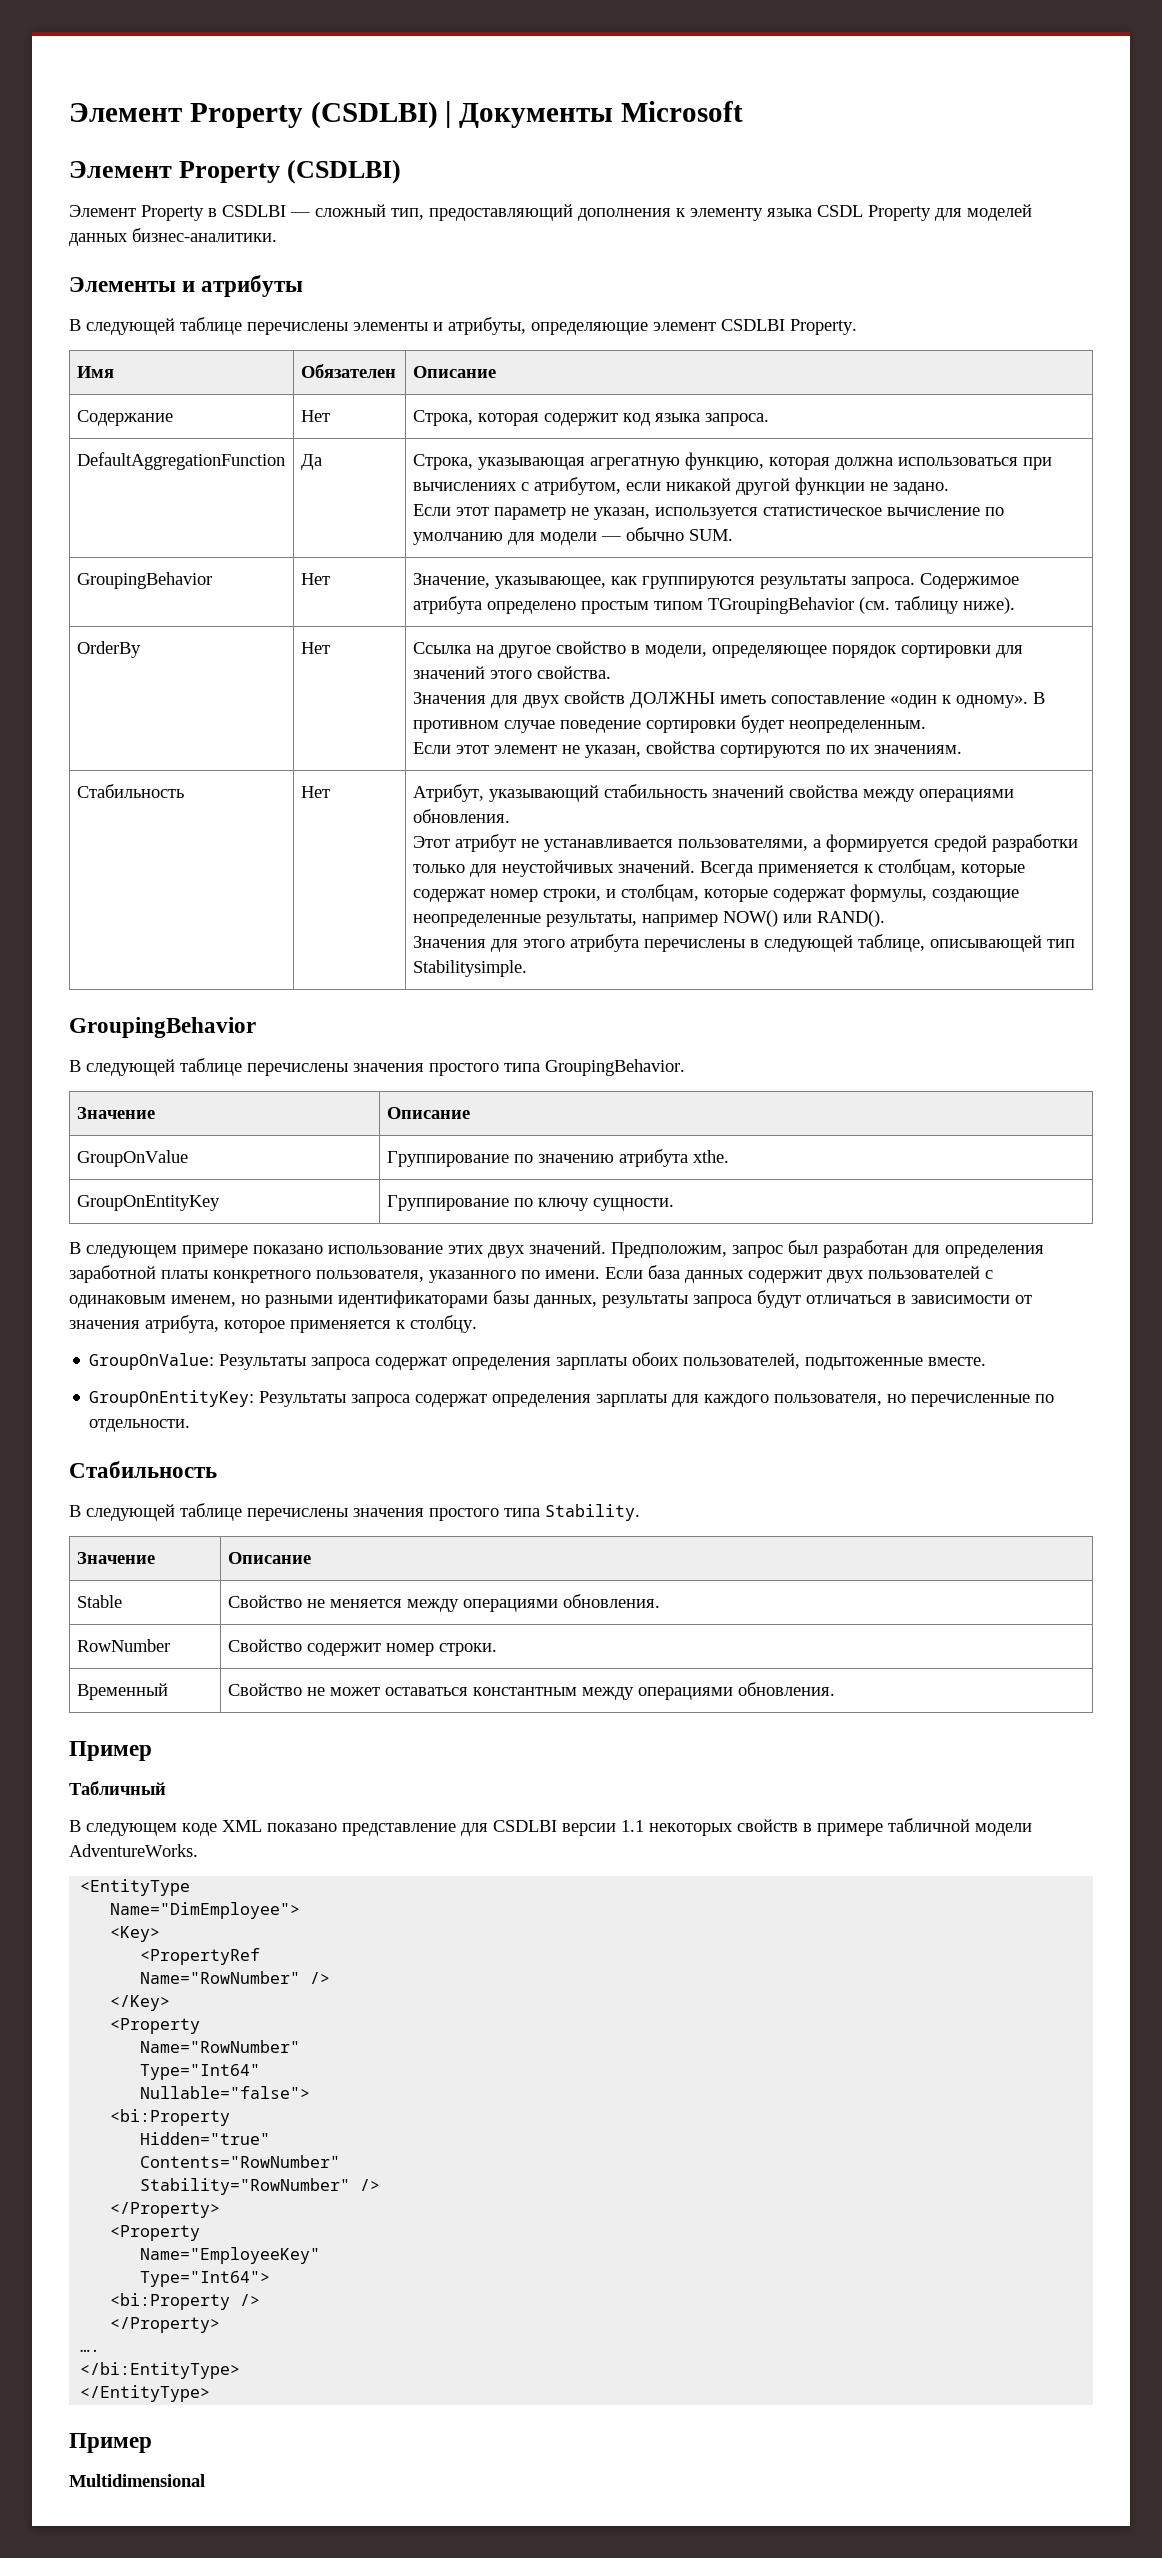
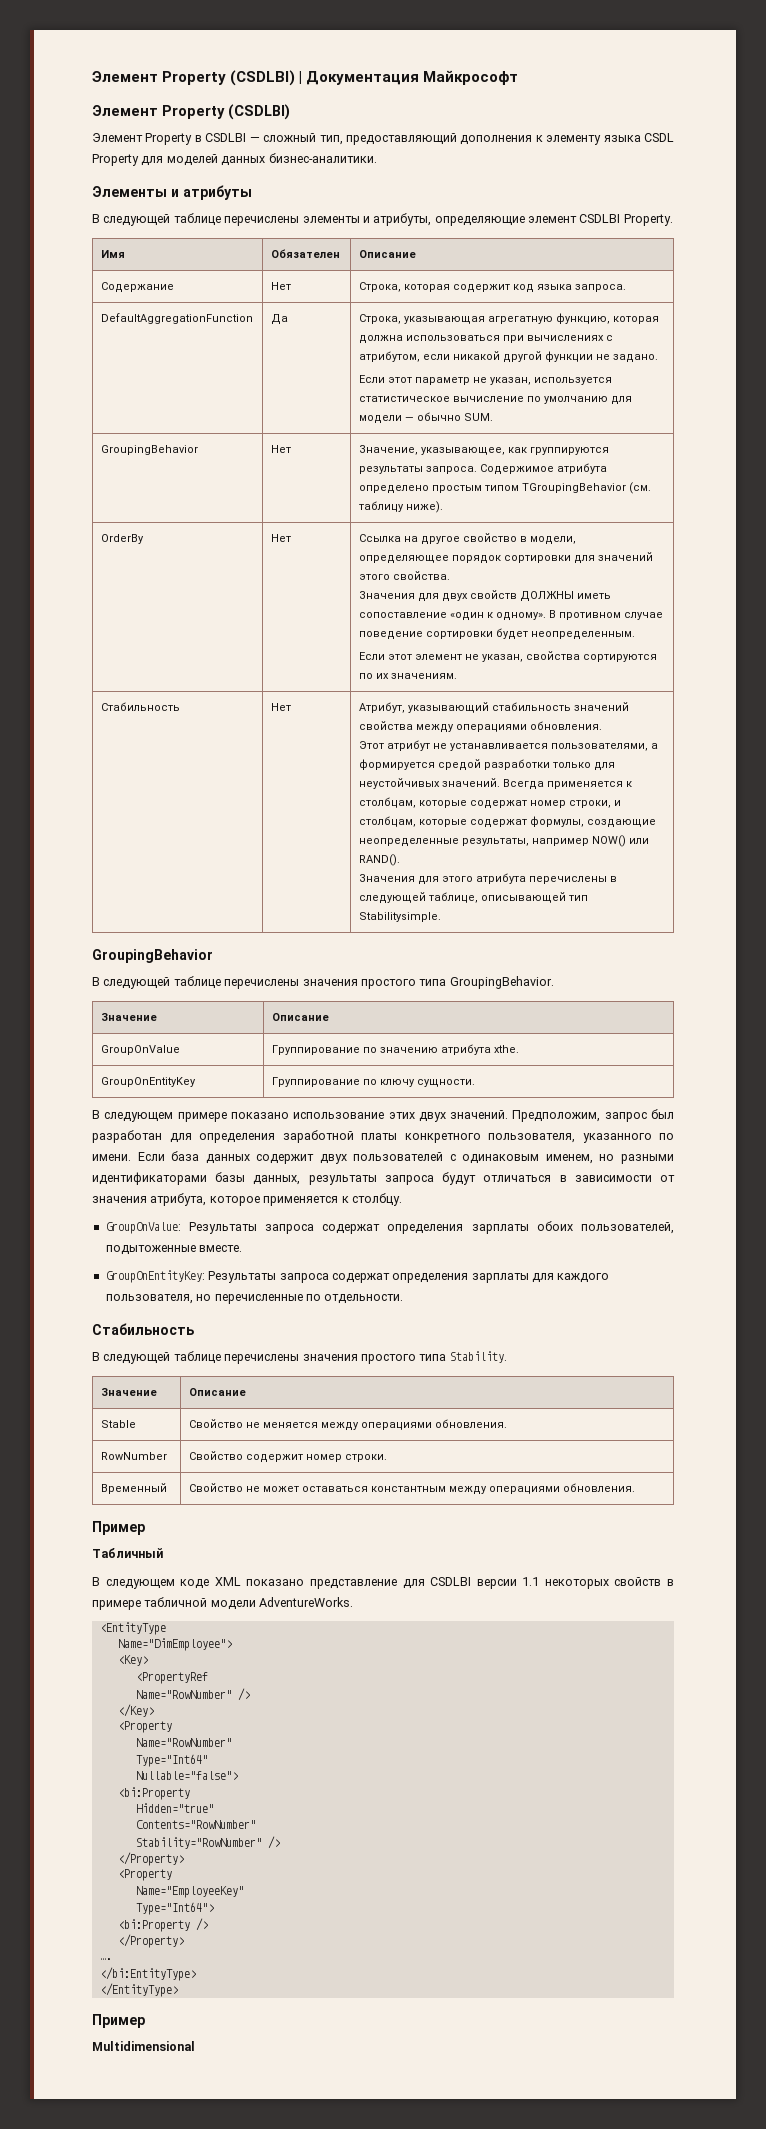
- Элемент Property (CSDLBI) | Документы Microsoft
+ Элемент Property (CSDLBI) | Документация Майкрософт

